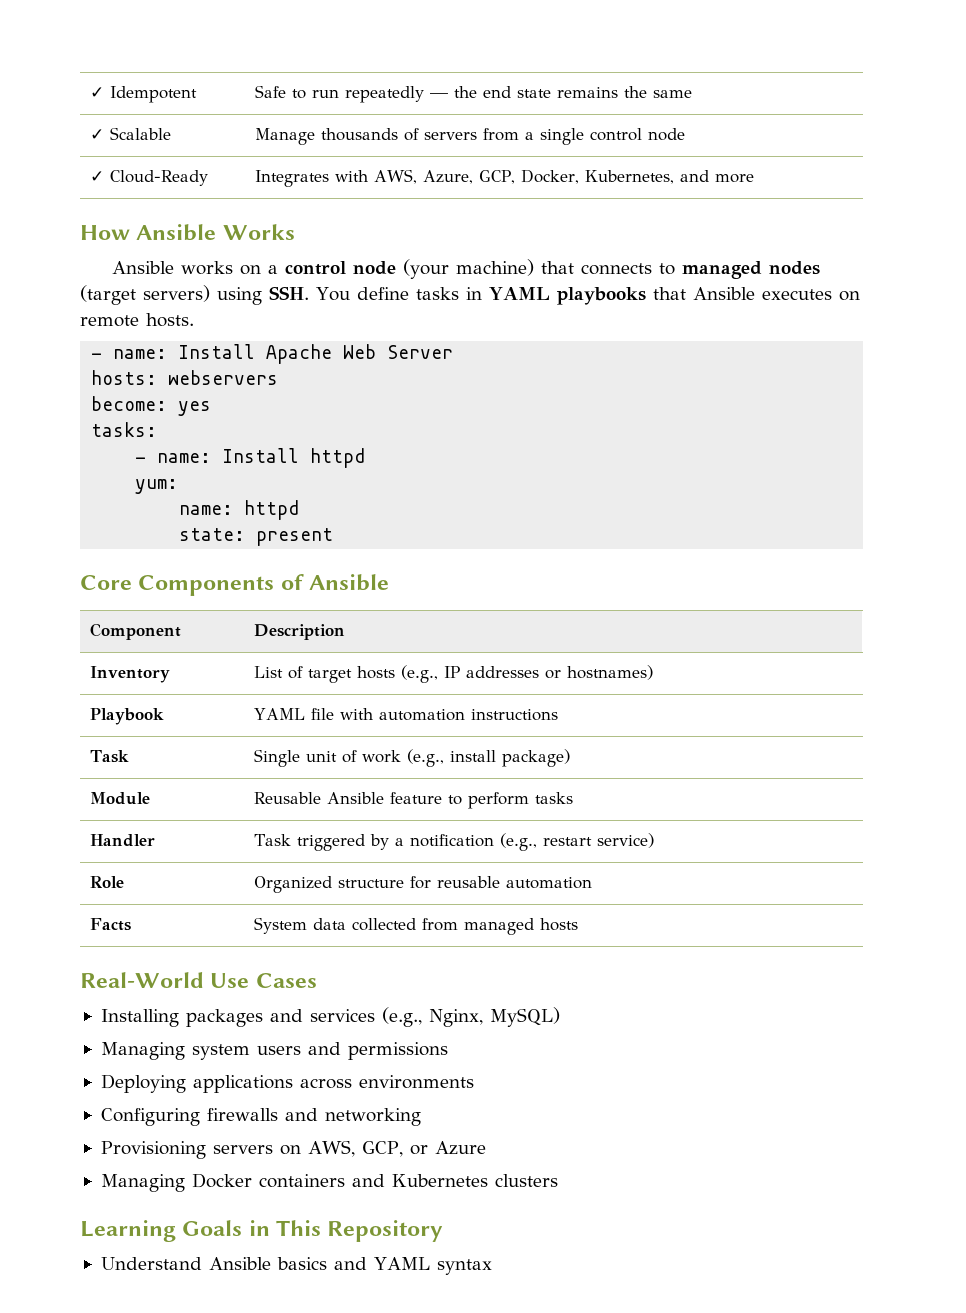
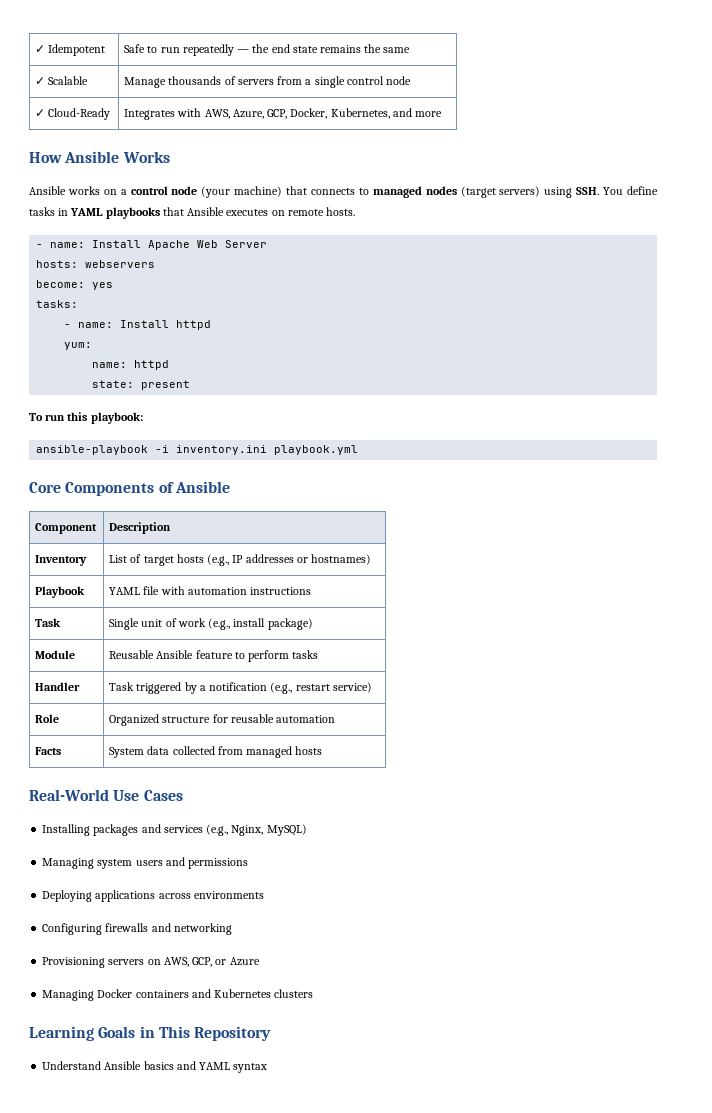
+ To run this playbook:
+ ansible-playbook -i inventory.ini playbook.yml

